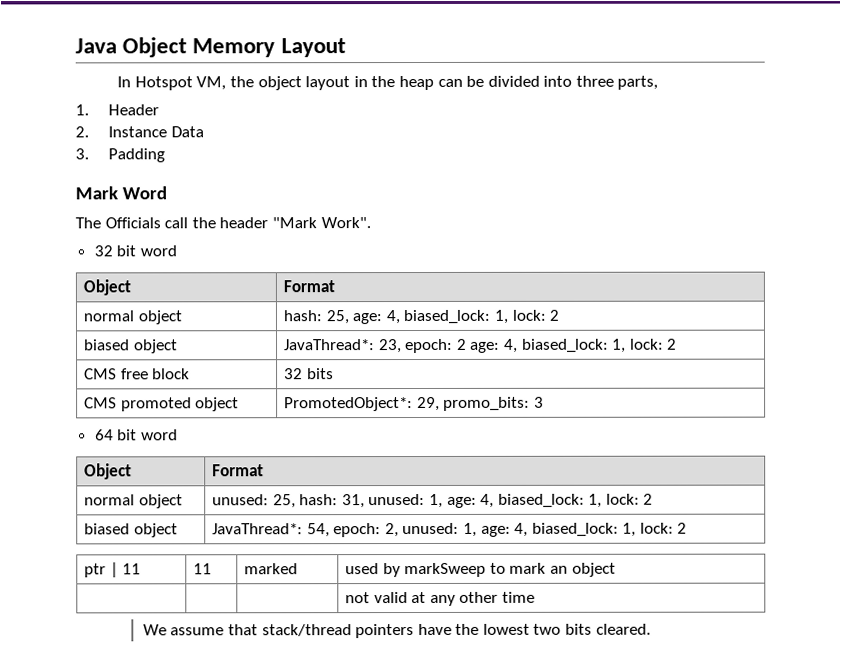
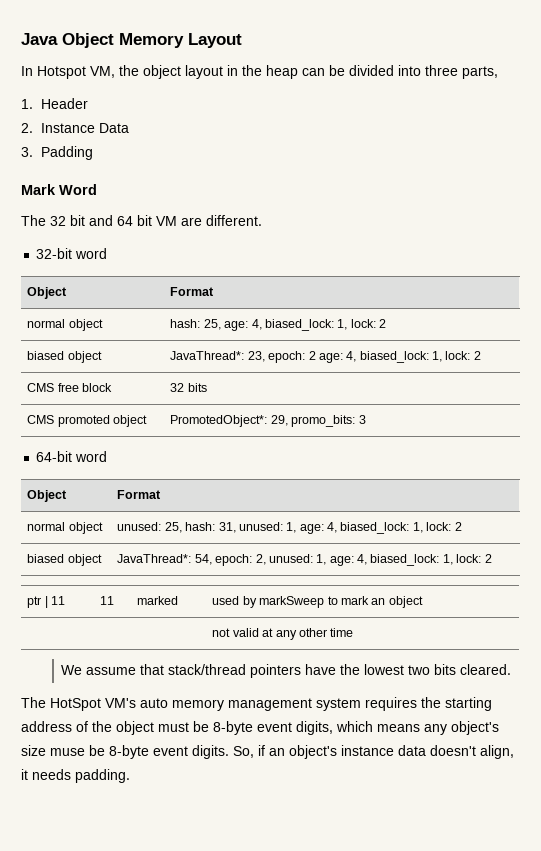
- The Officials call the header "Mark Work".
- 32 bit word
+ The 32 bit and 64 bit VM are different.
+ 32-bit word
- 64 bit word
+ 64-bit word
+ The HotSpot VM's auto memory management system requires the starting address of the object must be 8-byte event digits, which means any object's size muse be 8-byte event digits. So, if an object's instance data doesn't align, it needs padding.

